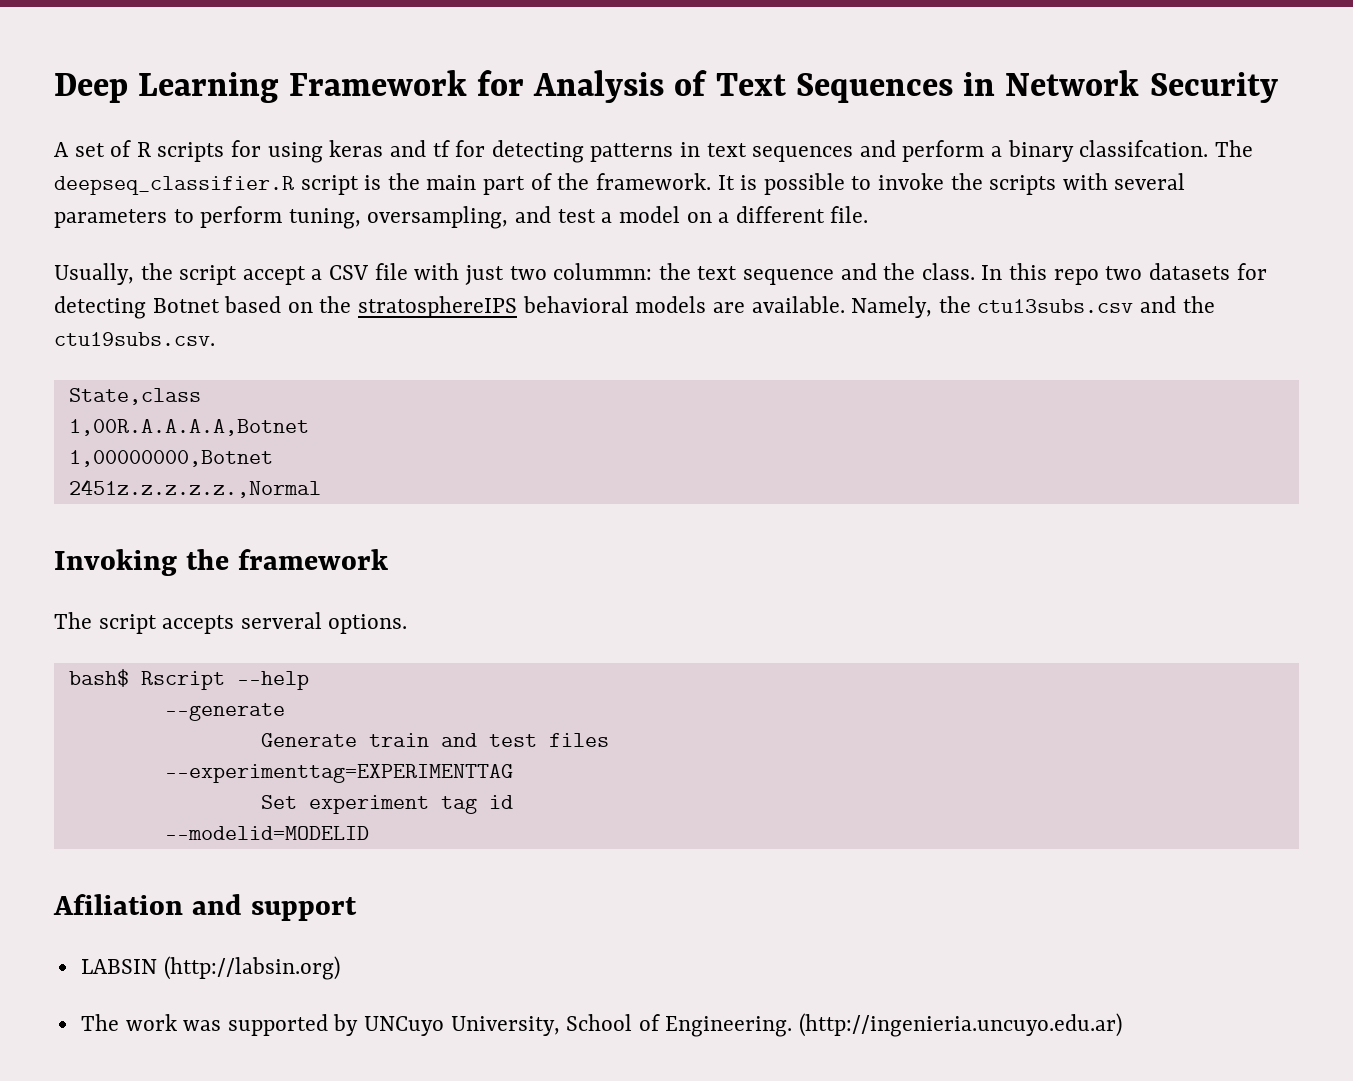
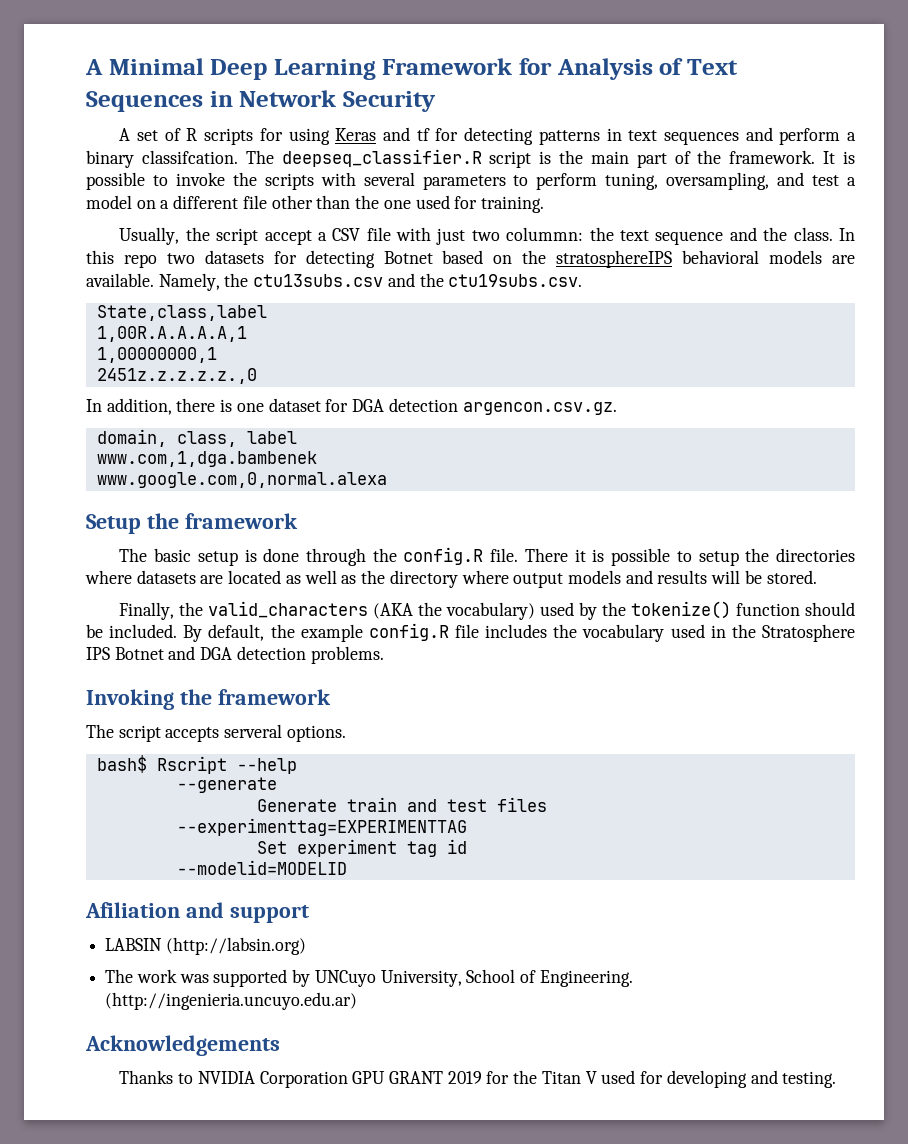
- Deep Learning Framework for Analysis of Text Sequences in Network Security
+ A Minimal Deep Learning Framework for Analysis of Text Sequences in Network Security
- A set of R scripts for using keras and tf for detecting patterns in text sequences and perform a binary classifcation.
+ A set of R scripts for using Keras and tf for detecting patterns in text sequences and perform a binary classifcation.
- It is possible to invoke the scripts with several parameters to perform tuning, oversampling, and test a model on a different file.
+ It is possible to invoke the scripts with several parameters to perform tuning, oversampling, and test a model on a different file other than the one used for training.
- State,class
- 1,00R.A.A.A.A,Botnet
- 1,00000000,Botnet
- 2451z.z.z.z.z.,Normal
+ State,class,label
+ 1,00R.A.A.A.A,1
+ 1,00000000,1
+ 2451z.z.z.z.z.,0
+ In addition, there is one dataset for DGA detection argencon.csv.gz.
+ domain, class, label
+ www.com,1,dga.bambenek
+ www.google.com,0,normal.alexa
+ Setup the framework
+ The basic setup is done through the config.R file. There it is possible to setup the directories where datasets are located as well as the directory where output models and results will be stored.
+ Finally, the valid_characters (AKA the vocabulary) used by the tokenize() function should be included. By default, the example config.R file includes the vocabulary used in the Stratosphere IPS Botnet and DGA detection problems.
+ Acknowledgements
+ Thanks to NVIDIA Corporation GPU GRANT 2019 for the Titan V used for developing and testing.

